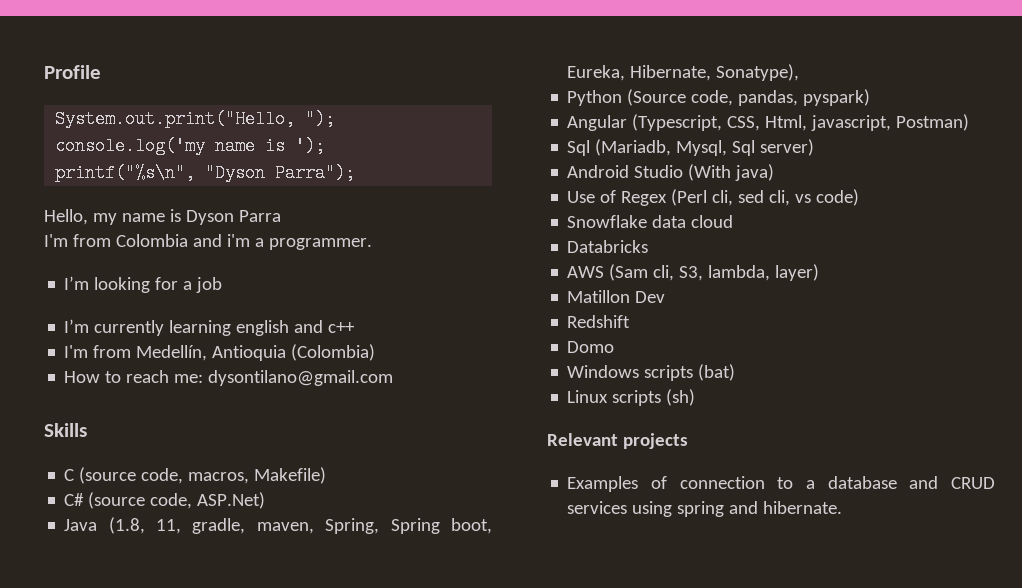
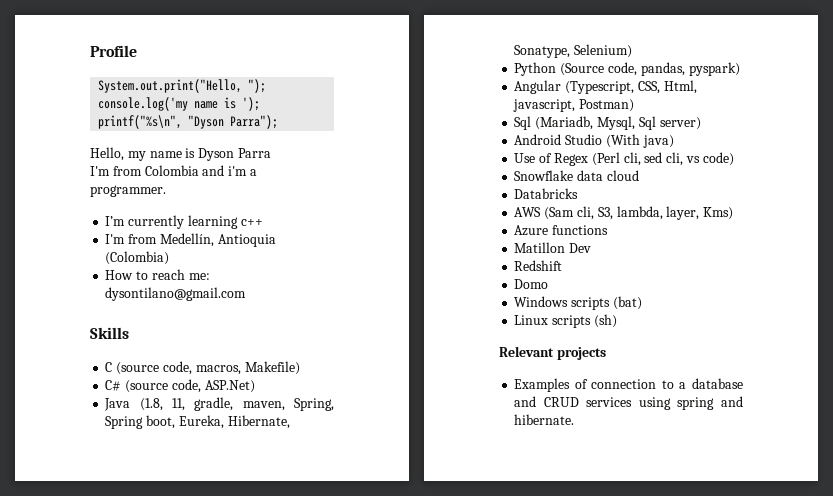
- I’m looking for a job
- I’m currently learning english and c++
+ I’m currently learning c++
- Java (1.8, 11, gradle, maven, Spring, Spring boot, Eureka, Hibernate, Sonatype),
+ Java (1.8, 11, gradle, maven, Spring, Spring boot, Eureka, Hibernate, Sonatype, Selenium)
- AWS (Sam cli, S3, lambda, layer)
+ AWS (Sam cli, S3, lambda, layer, Kms)
+ Azure functions

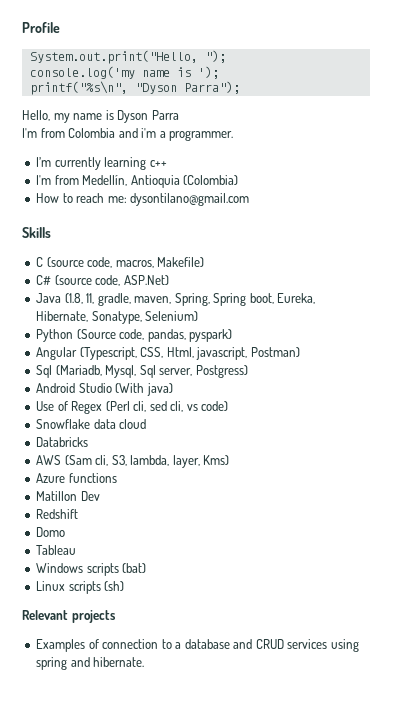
- Sql (Mariadb, Mysql, Sql server)
+ Sql (Mariadb, Mysql, Sql server, Postgress)
+ Tableau

